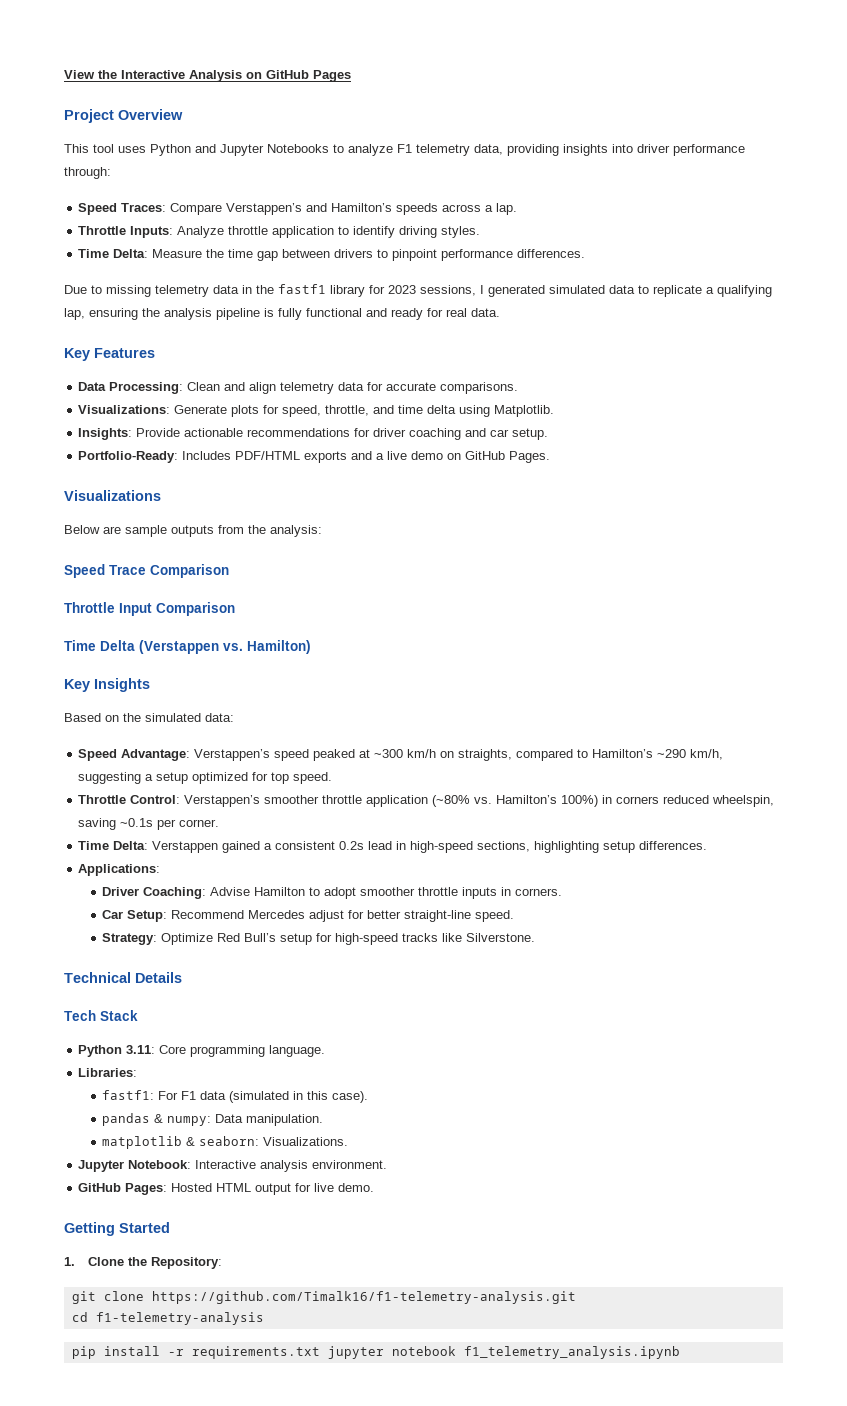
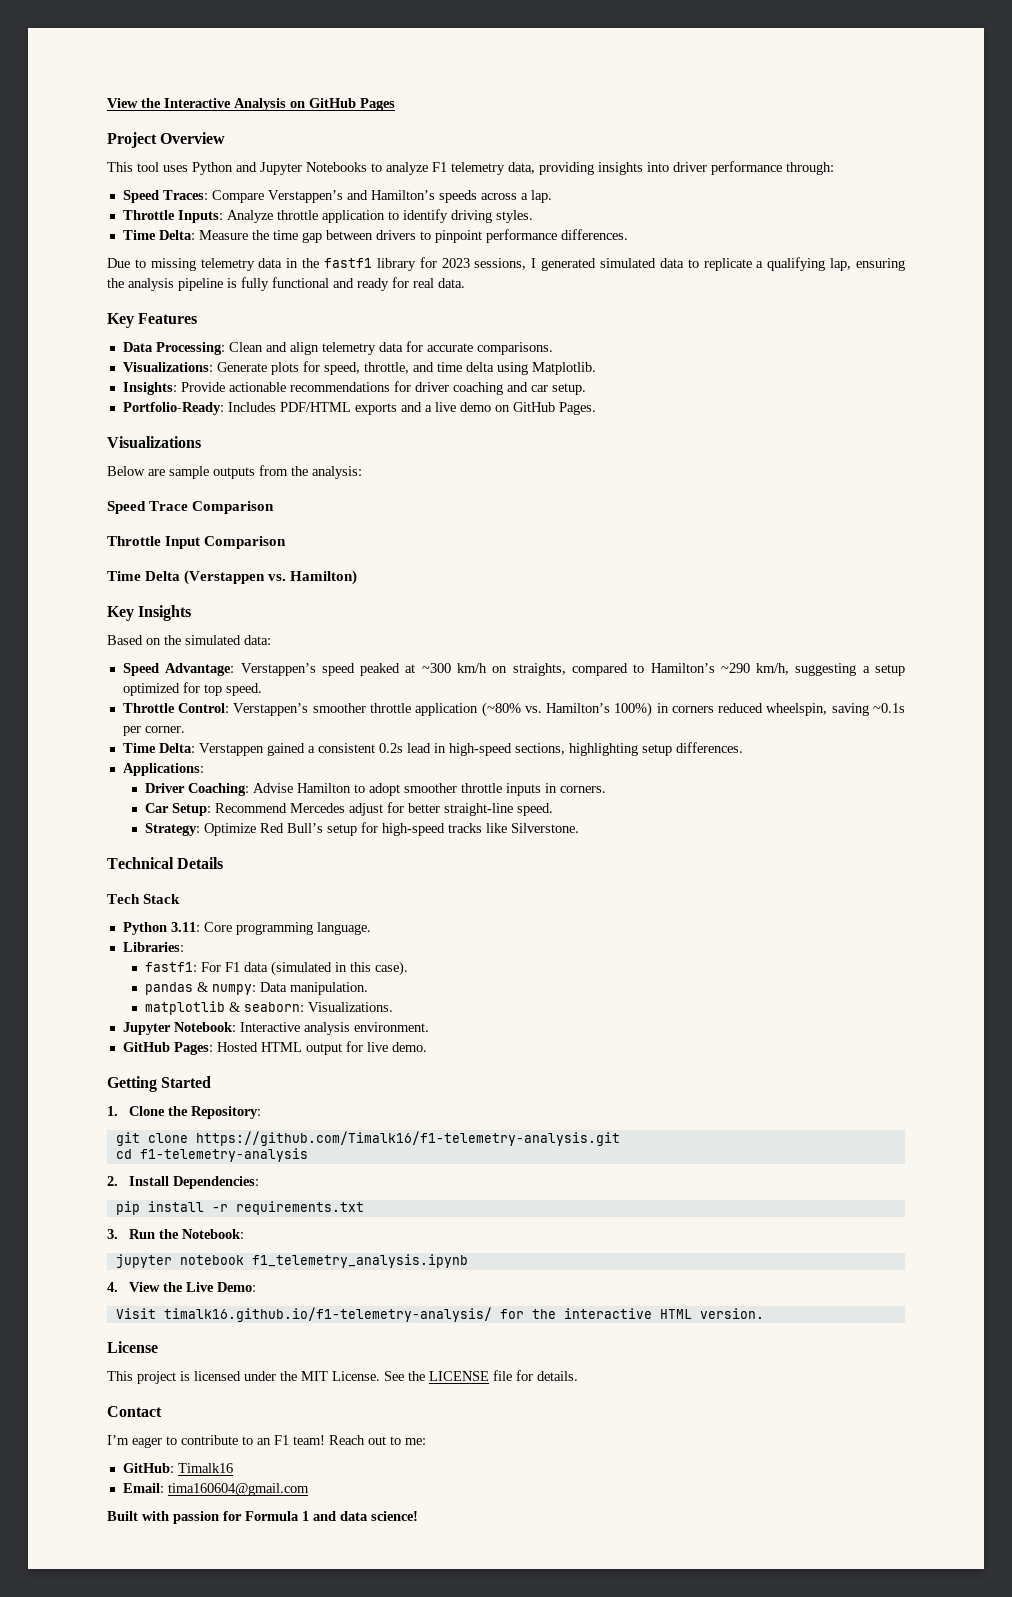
+ 2. Install Dependencies:
- pip install -r requirements.txt jupyter notebook f1_telemetry_analysis.ipynb
+ pip install -r requirements.txt
+ 3. Run the Notebook:
+ jupyter notebook f1_telemetry_analysis.ipynb
+ 4. View the Live Demo:
+ Visit timalk16.github.io/f1-telemetry-analysis/ for the interactive HTML version.
+ License
+ This project is licensed under the MIT License. See the LICENSE file for details.
+ Contact
+ I’m eager to contribute to an F1 team! Reach out to me:
+ GitHub: Timalk16
+ Email: tima160604@gmail.com
+ Built with passion for Formula 1 and data science!

